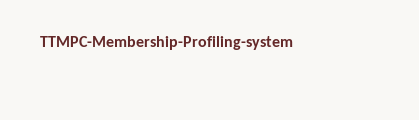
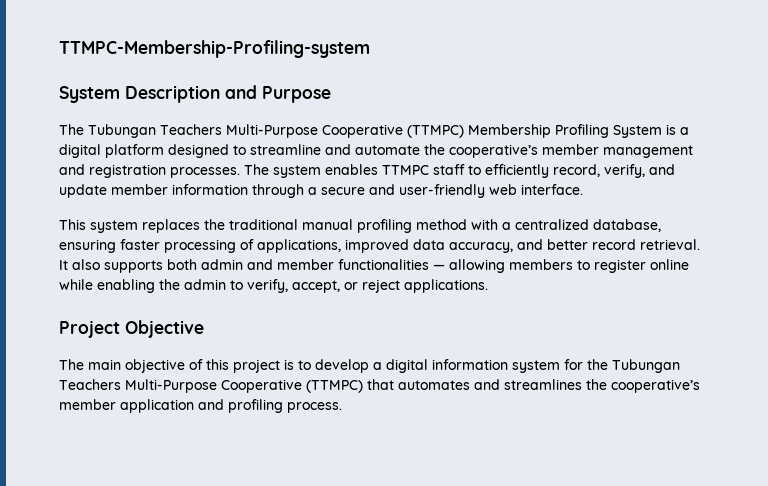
+ System Description and Purpose
+ The Tubungan Teachers Multi-Purpose Cooperative (TTMPC) Membership Profiling System is a digital platform designed to streamline and automate the cooperative’s member management and registration processes. The system enables TTMPC staff to efficiently record, verify, and update member information through a secure and user-friendly web interface.
+ This system replaces the traditional manual profiling method with a centralized database, ensuring faster processing of applications, improved data accuracy, and better record retrieval. It also supports both admin and member functionalities — allowing members to register online while enabling the admin to verify, accept, or reject applications.
+ Project Objective
+ The main objective of this project is to develop a digital information system for the Tubungan Teachers Multi-Purpose Cooperative (TTMPC) that automates and streamlines the cooperative’s member application and profiling process.

